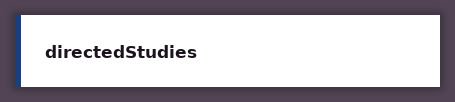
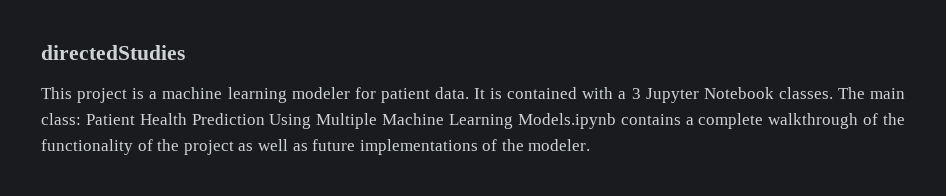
+ This project is a machine learning modeler for patient data. It is contained with a 3 Jupyter Notebook classes. The main class: Patient Health Prediction Using Multiple Machine Learning Models.ipynb contains a complete walkthrough of the functionality of the project as well as future implementations of the modeler.

